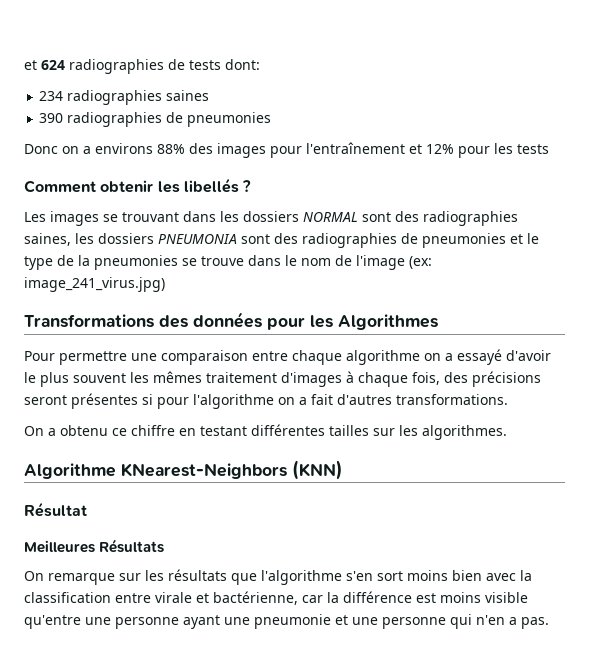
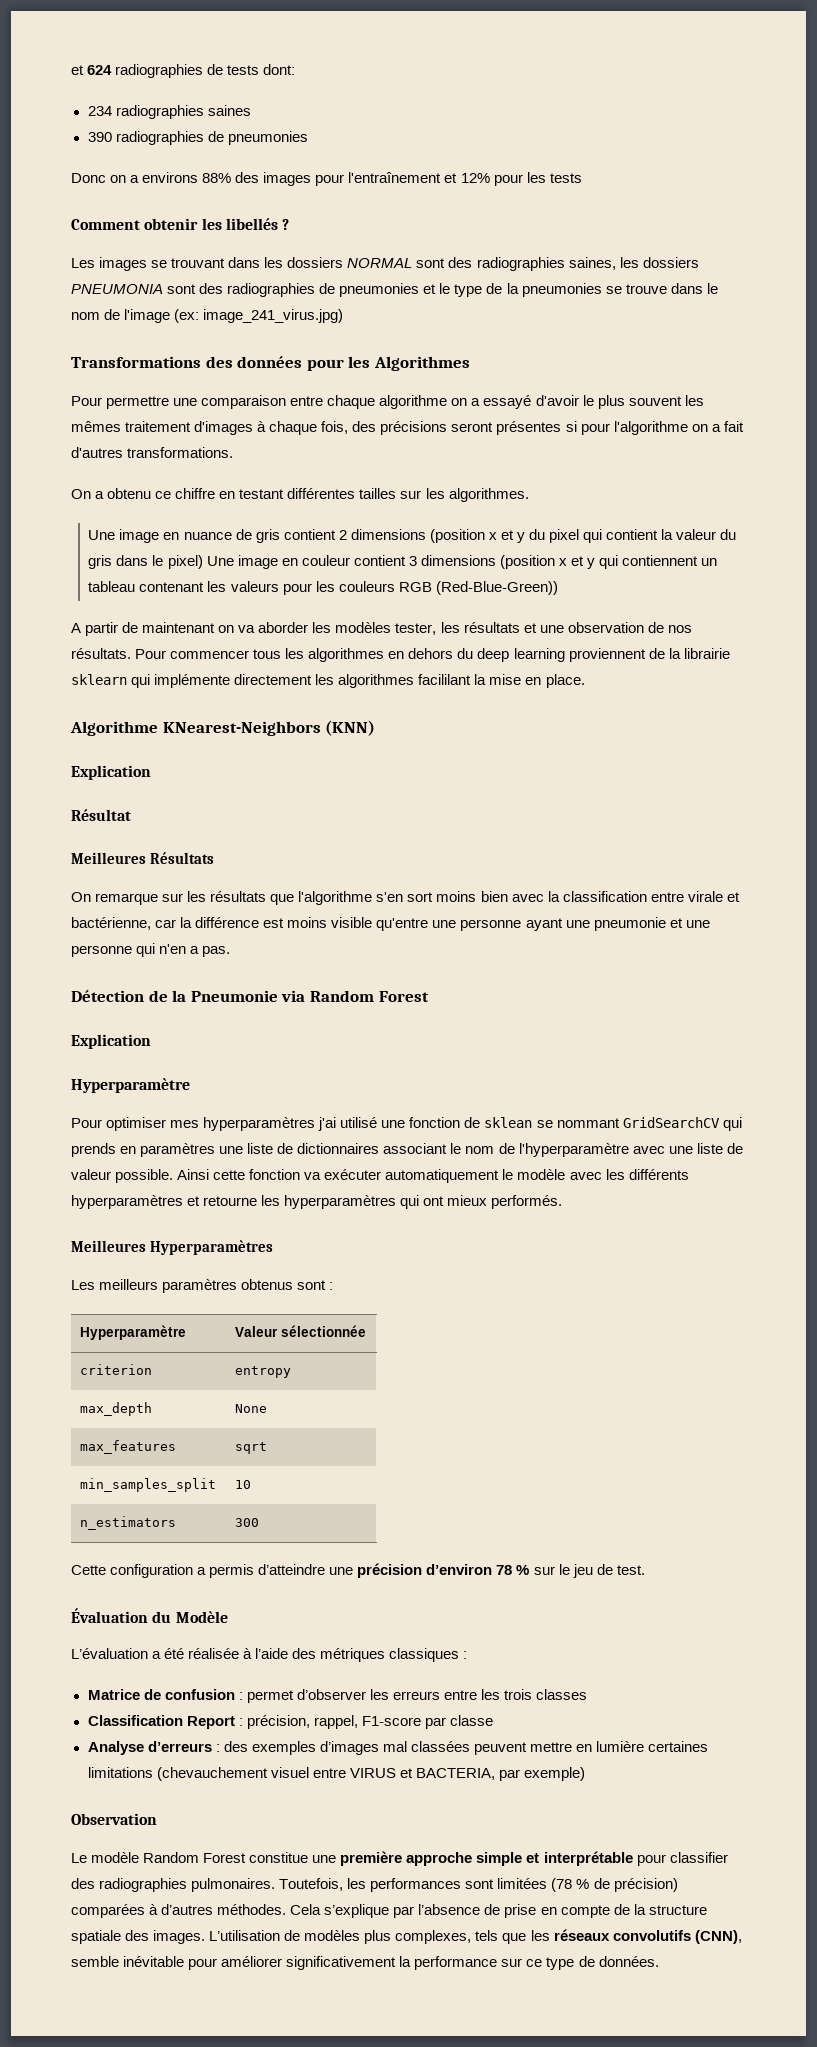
+ Une image en nuance de gris contient 2 dimensions (position x et y du pixel qui contient la valeur du gris dans le pixel) Une image en couleur contient 3 dimensions (position x et y qui contiennent un tableau contenant les valeurs pour les couleurs RGB (Red-Blue-Green))
+ A partir de maintenant on va aborder les modèles tester, les résultats et une observation de nos résultats. Pour commencer tous les algorithmes en dehors du deep learning proviennent de la librairie sklearn qui implémente directement les algorithmes facililant la mise en place.
  Algorithme KNearest-Neighbors (KNN)
+ Explication
+ Détection de la Pneumonie via Random Forest
+ Explication
+ Hyperparamètre
+ Pour optimiser mes hyperparamètres j'ai utilisé une fonction de sklean se nommant GridSearchCV qui prends en paramètres une liste de dictionnaires associant le nom de l'hyperparamètre avec une liste de valeur possible. Ainsi cette fonction va exécuter automatiquement le modèle avec les différents hyperparamètres et retourne les hyperparamètres qui ont mieux performés.
+ Meilleures Hyperparamètres
+ Les meilleurs paramètres obtenus sont :
+ Hyperparamètre | Valeur sélectionnée
+ criterion | entropy
+ max_depth | None
+ max_features | sqrt
+ min_samples_split | 10
+ n_estimators | 300
+ Cette configuration a permis d’atteindre une précision d’environ 78 % sur le jeu de test.
+ Évaluation du Modèle
+ L’évaluation a été réalisée à l’aide des métriques classiques :
+ Matrice de confusion : permet d’observer les erreurs entre les trois classes
+ Classification Report : précision, rappel, F1-score par classe
+ Analyse d’erreurs : des exemples d’images mal classées peuvent mettre en lumière certaines limitations (chevauchement visuel entre VIRUS et BACTERIA, par exemple)
+ Observation
+ Le modèle Random Forest constitue une première approche simple et interprétable pour classifier des radiographies pulmonaires. Toutefois, les performances sont limitées (78 % de précision) comparées à d’autres méthodes. Cela s’explique par l’absence de prise en compte de la structure spatiale des images. L’utilisation de modèles plus complexes, tels que les réseaux convolutifs (CNN), semble inévitable pour améliorer significativement la performance sur ce type de données.

